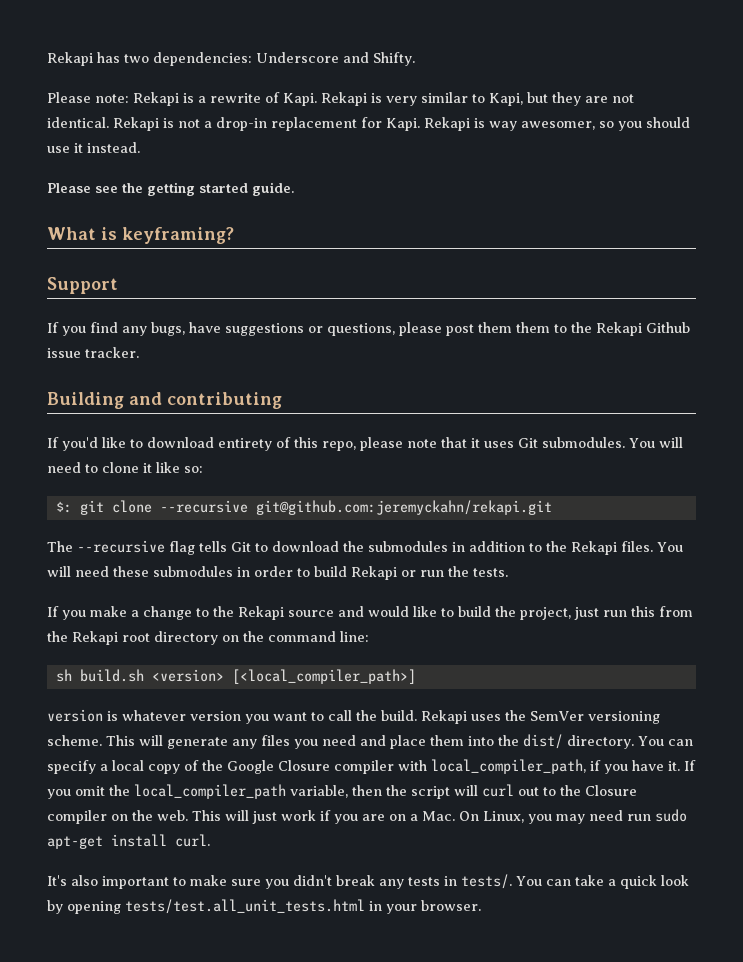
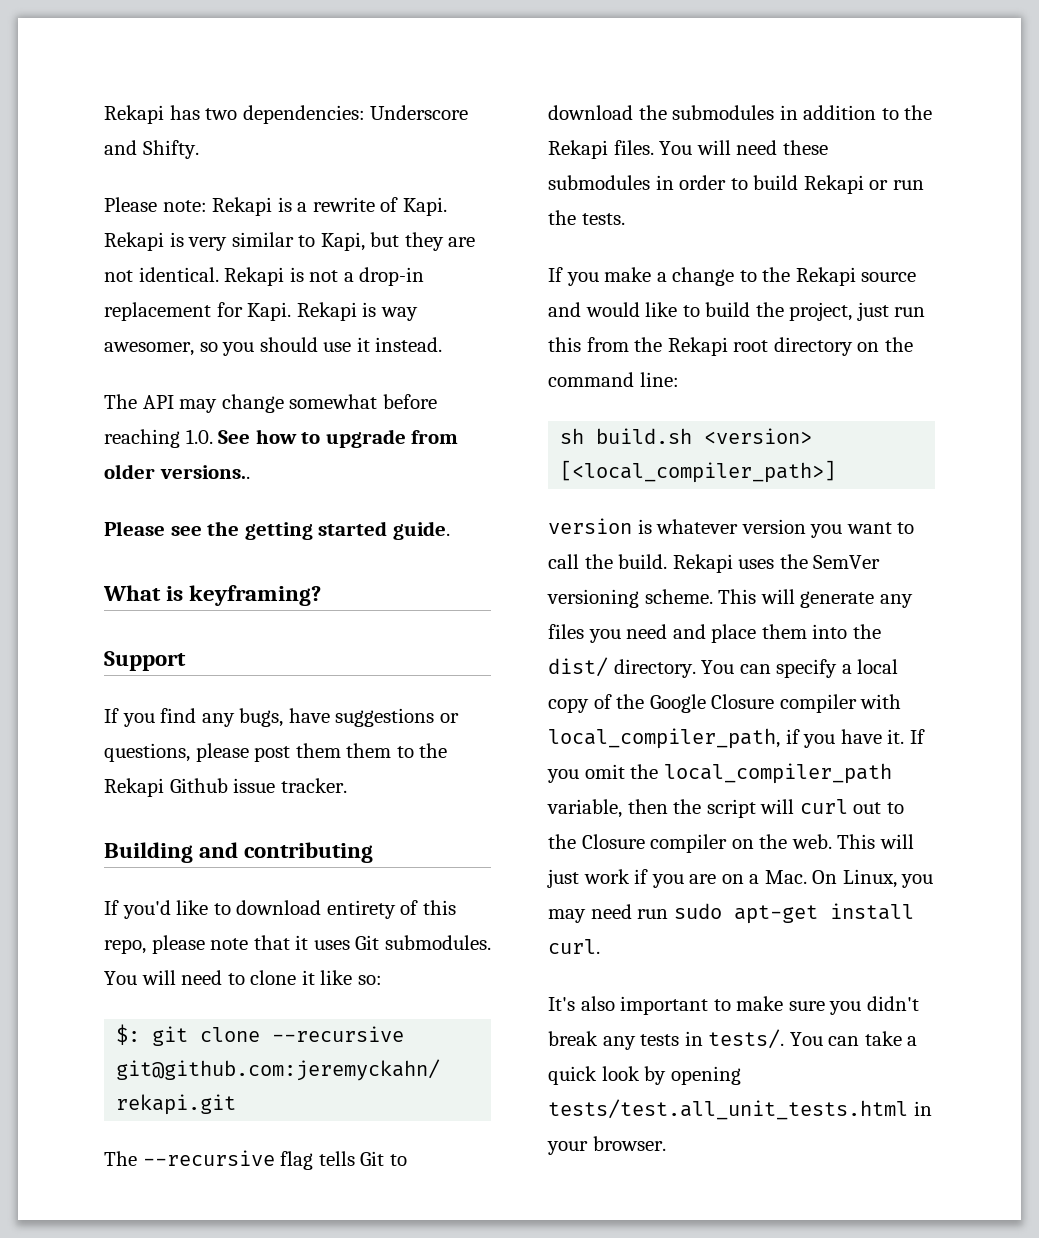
+ The API may change somewhat before reaching 1.0. See how to upgrade from older versions..

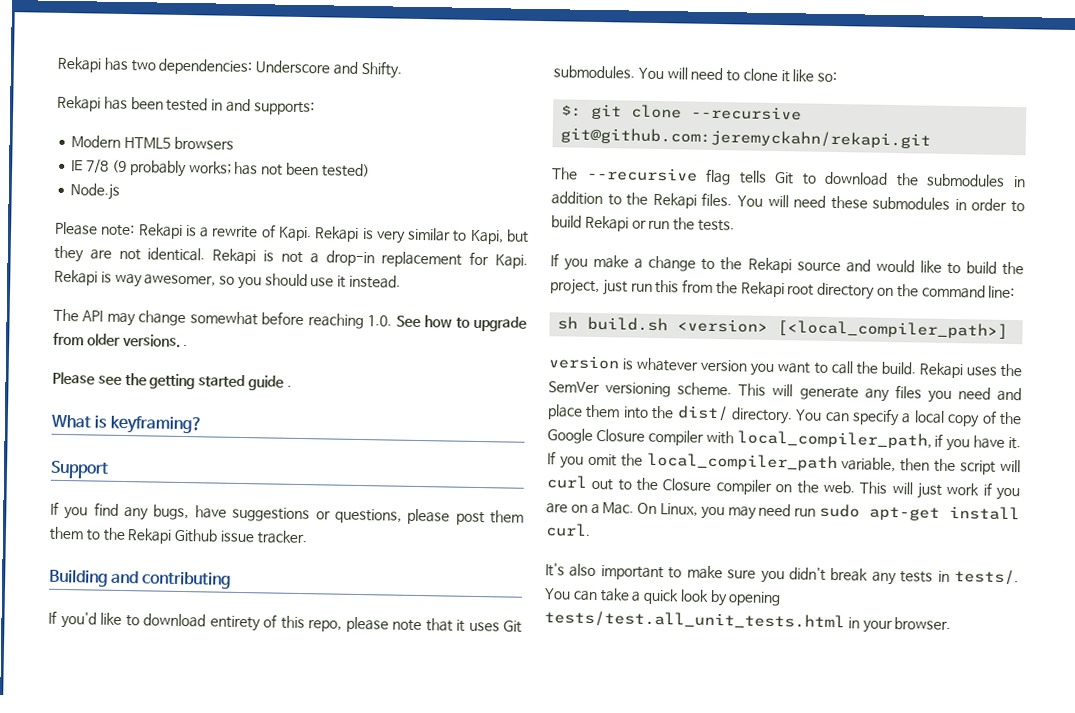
+ Rekapi has been tested in and supports:
+ Modern HTML5 browsers
+ IE 7/8 (9 probably works; has not been tested)
+ Node.js
- The API may change somewhat before reaching 1.0. See how to upgrade from older versions..
+ The API may change somewhat before reaching 1.0. See how to upgrade from older versions. .
- Please see the getting started guide.
+ Please see the getting started guide .

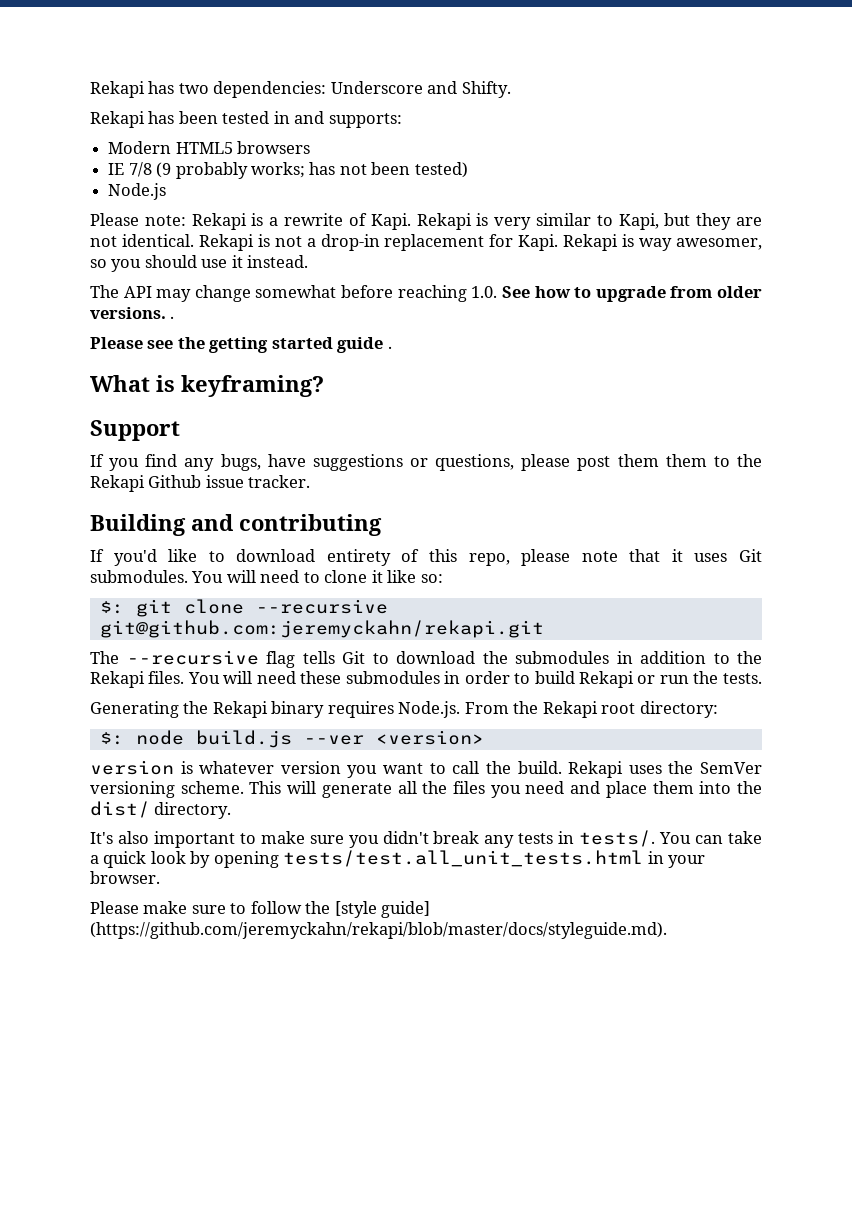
- If you make a change to the Rekapi source and would like to build the project, just run this from the Rekapi root directory on the command line:
- sh build.sh <version> [<local_compiler_path>]
+ Generating the Rekapi binary requires Node.js. From the Rekapi root directory:
+ $: node build.js --ver <version>
- This will generate any files you need and place them into the dist/ directory. You can specify a local copy of the Google Closure compiler with local_compiler_path, if you have it. If you omit the local_compiler_path variable, then the script will curl out to the Closure compiler on the web. This will just work if you are on a Mac. On Linux, you may need run sudo apt-get install curl.
+ This will generate all the files you need and place them into the dist/ directory.
+ Please make sure to follow the [style guide] (https://github.com/jeremyckahn/rekapi/blob/master/docs/styleguide.md).

